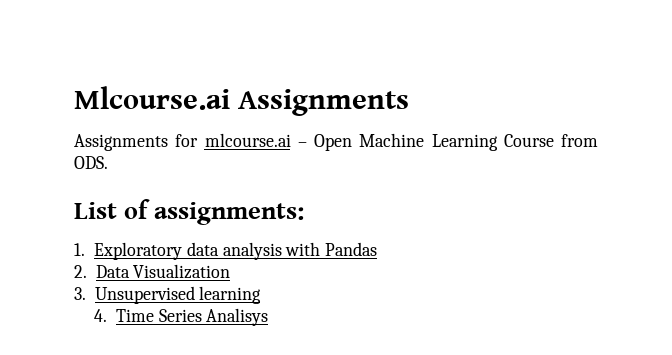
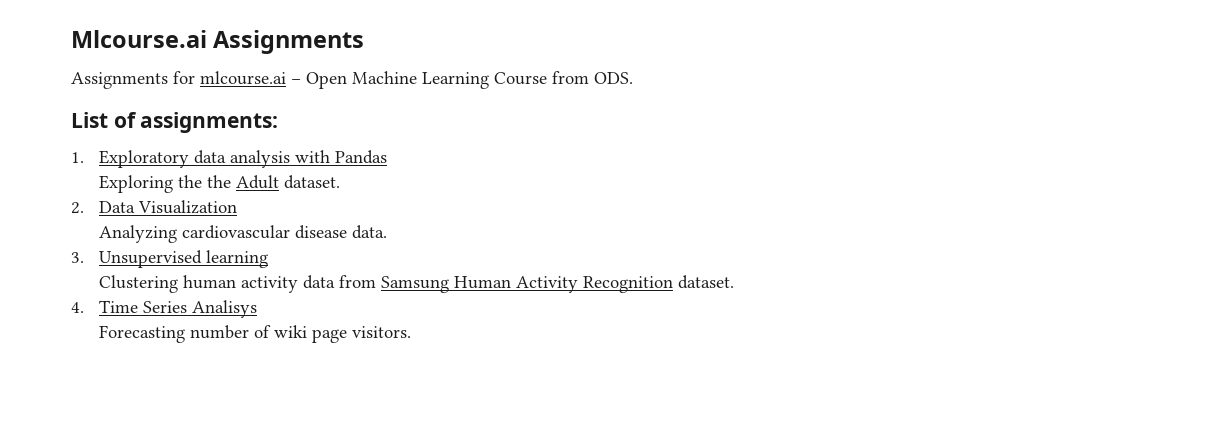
+ Exploring the the Adult dataset.
+ Analyzing cardiovascular disease data.
+ Clustering human activity data from Samsung Human Activity Recognition dataset.
  4. Time Series Analisys
+ Forecasting number of wiki page visitors.

